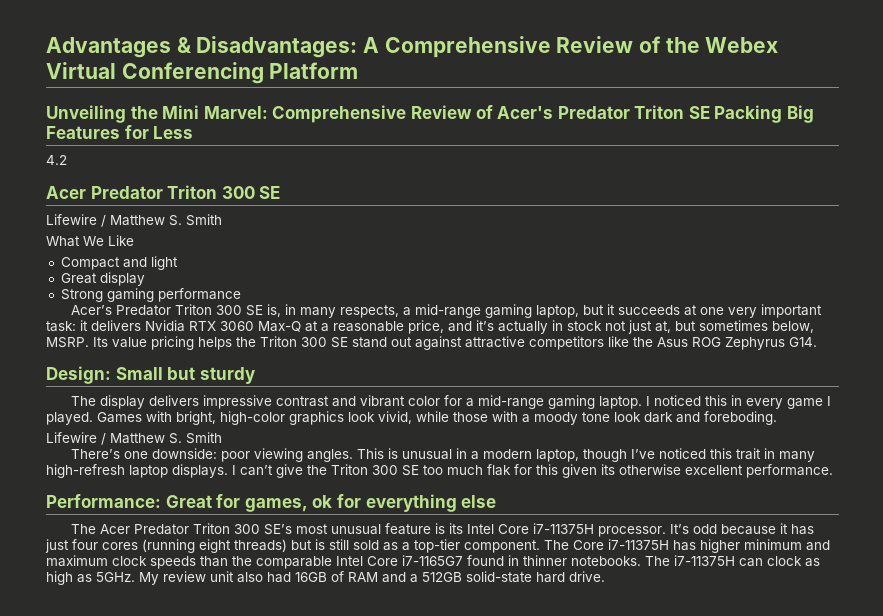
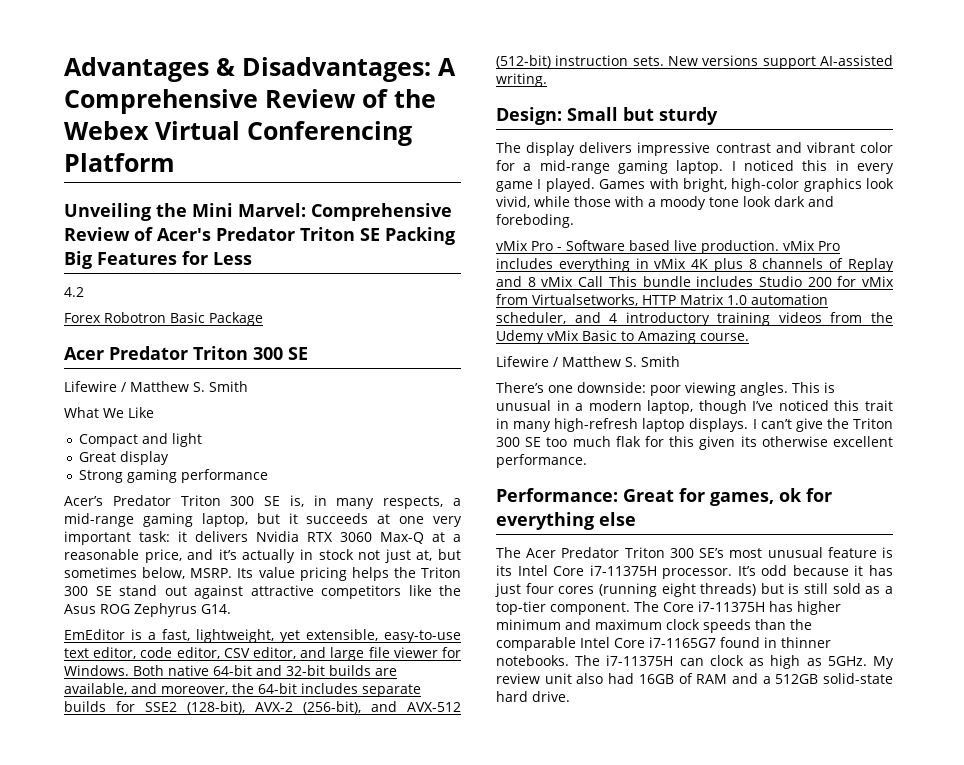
+ Forex Robotron Basic Package
+ EmEditor is a fast, lightweight, yet extensible, easy-to-use text editor, code editor, CSV editor, and large file viewer for Windows. Both native 64-bit and 32-bit builds are available, and moreover, the 64-bit includes separate builds for SSE2 (128-bit), AVX-2 (256-bit), and AVX-512 (512-bit) instruction sets. New versions support AI-assisted writing.
+ vMix Pro - Software based live production. vMix Pro includes everything in vMix 4K plus 8 channels of Replay and 8 vMix Call This bundle includes Studio 200 for vMix from Virtualsetworks, HTTP Matrix 1.0 automation scheduler, and 4 introductory training videos from the Udemy vMix Basic to Amazing course.

